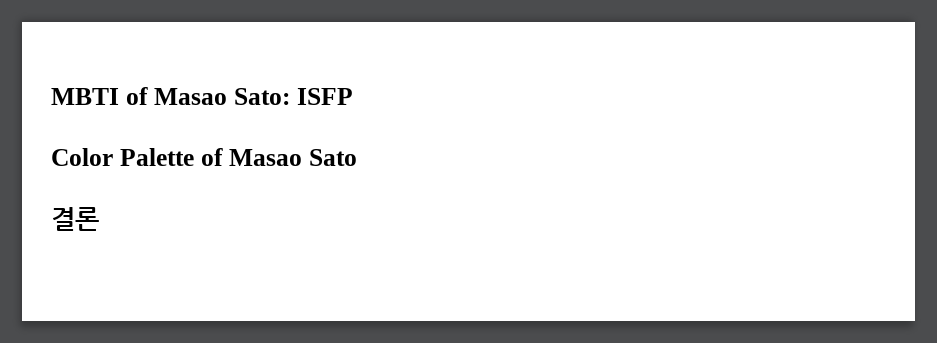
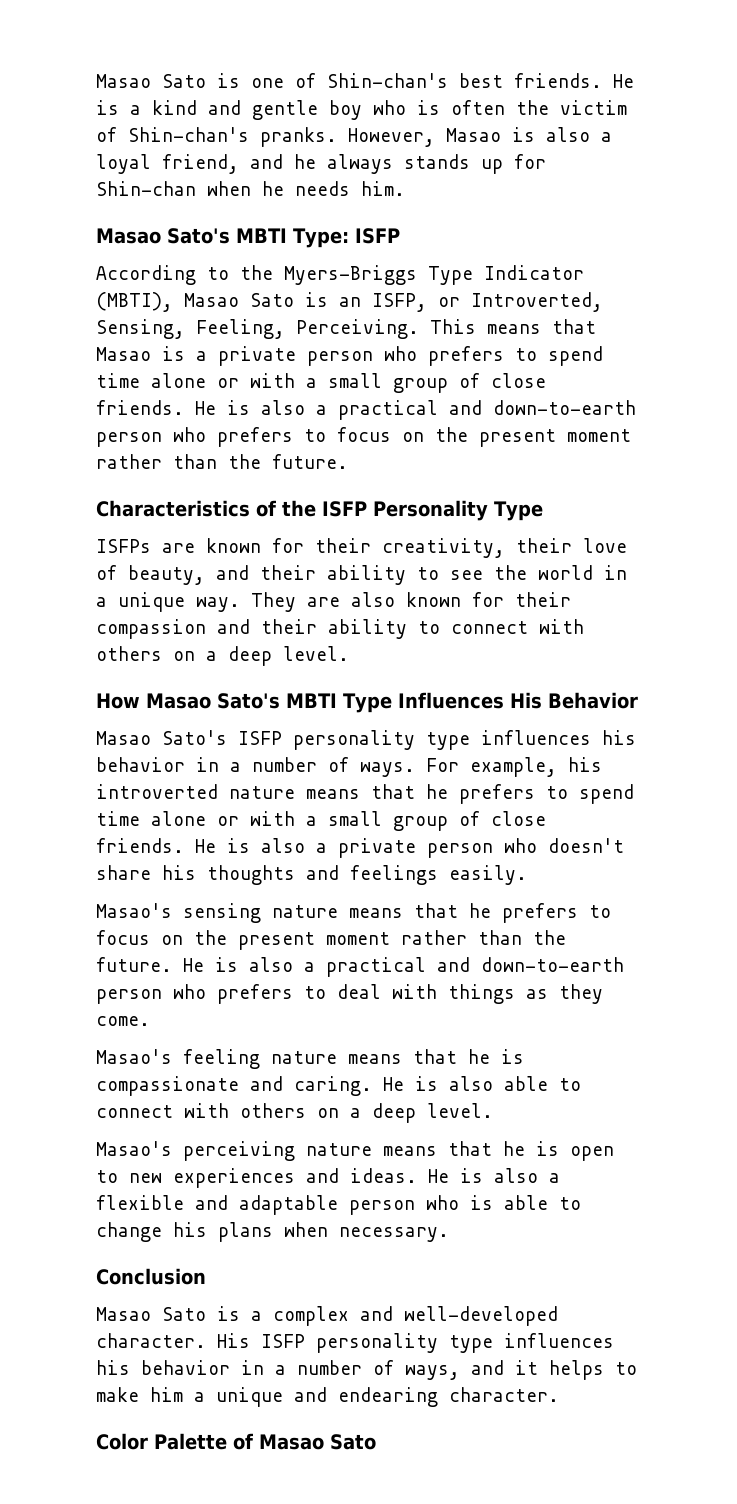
- MBTI of Masao Sato: ISFP
+ Masao Sato is one of Shin-chan's best friends. He is a kind and gentle boy who is often the victim of Shin-chan's pranks. However, Masao is also a loyal friend, and he always stands up for Shin-chan when he needs him.
+ Masao Sato's MBTI Type: ISFP
+ According to the Myers-Briggs Type Indicator (MBTI), Masao Sato is an ISFP, or Introverted, Sensing, Feeling, Perceiving. This means that Masao is a private person who prefers to spend time alone or with a small group of close friends. He is also a practical and down-to-earth person who prefers to focus on the present moment rather than the future.
+ Characteristics of the ISFP Personality Type
+ ISFPs are known for their creativity, their love of beauty, and their ability to see the world in a unique way. They are also known for their compassion and their ability to connect with others on a deep level.
+ How Masao Sato's MBTI Type Influences His Behavior
+ Masao Sato's ISFP personality type influences his behavior in a number of ways. For example, his introverted nature means that he prefers to spend time alone or with a small group of close friends. He is also a private person who doesn't share his thoughts and feelings easily.
+ Masao's sensing nature means that he prefers to focus on the present moment rather than the future. He is also a practical and down-to-earth person who prefers to deal with things as they come.
+ Masao's feeling nature means that he is compassionate and caring. He is also able to connect with others on a deep level.
+ Masao's perceiving nature means that he is open to new experiences and ideas. He is also a flexible and adaptable person who is able to change his plans when necessary.
+ Conclusion
+ Masao Sato is a complex and well-developed character. His ISFP personality type influences his behavior in a number of ways, and it helps to make him a unique and endearing character.
- 결론

